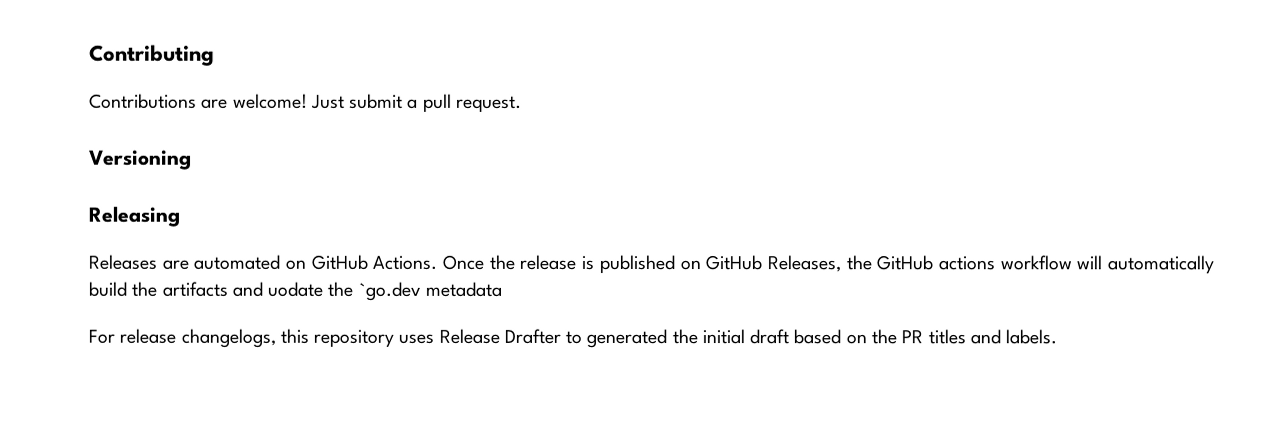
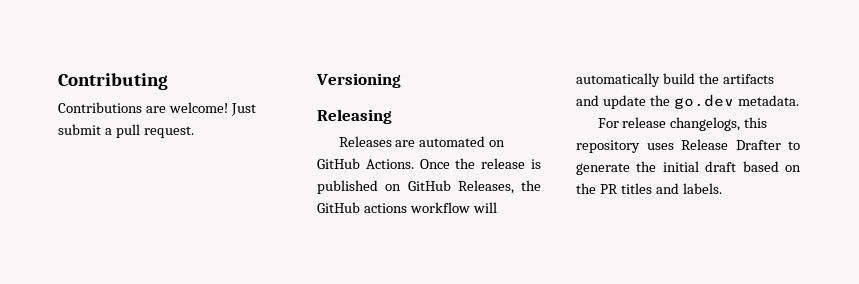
- Once the release is published on GitHub Releases, the GitHub actions workflow will automatically build the artifacts and uodate the `go.dev metadata
+ Once the release is published on GitHub Releases, the GitHub actions workflow will automatically build the artifacts and update the go.dev metadata.
- For release changelogs, this repository uses Release Drafter to generated the initial draft based on the PR titles and labels.
+ For release changelogs, this repository uses Release Drafter to generate the initial draft based on the PR titles and labels.

